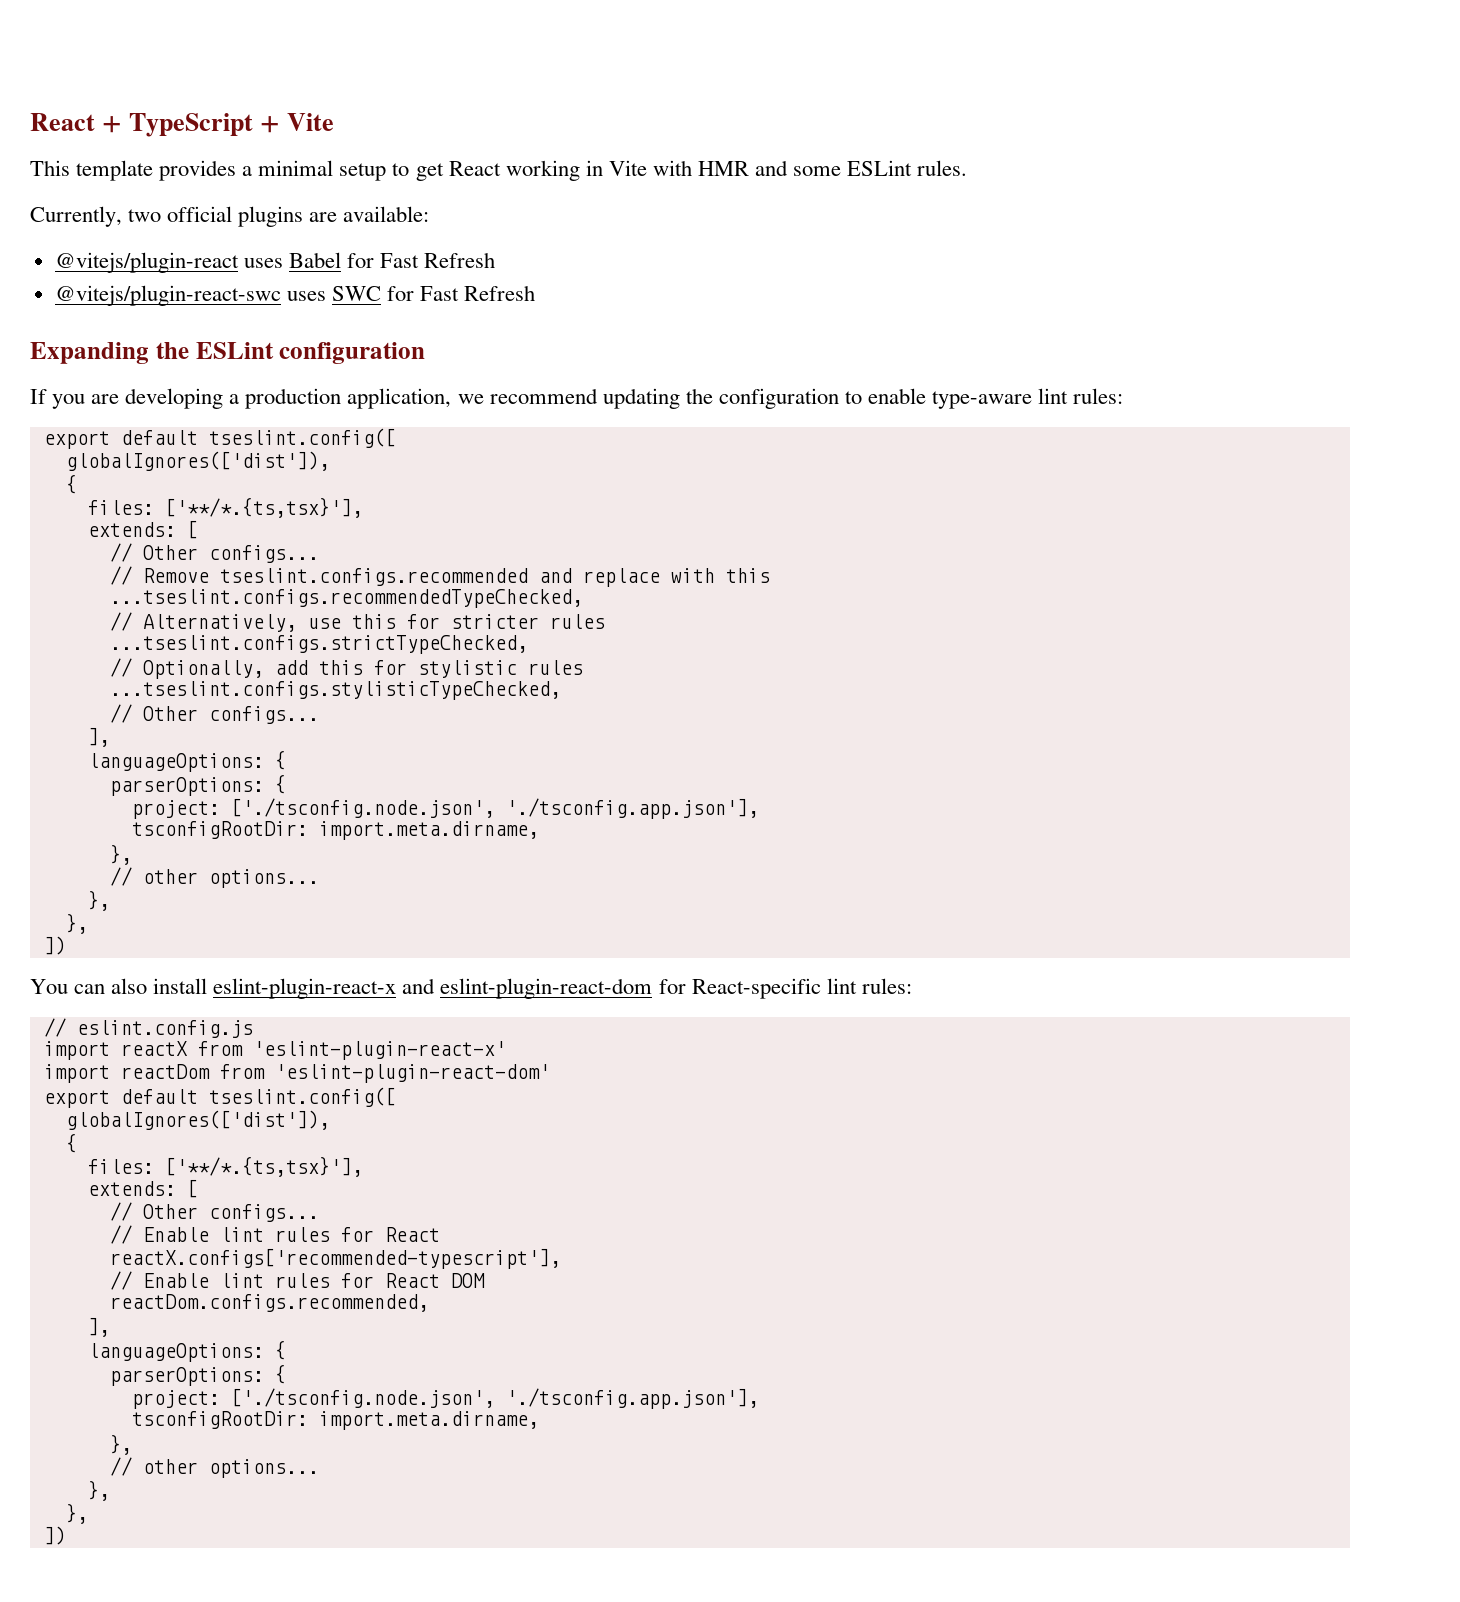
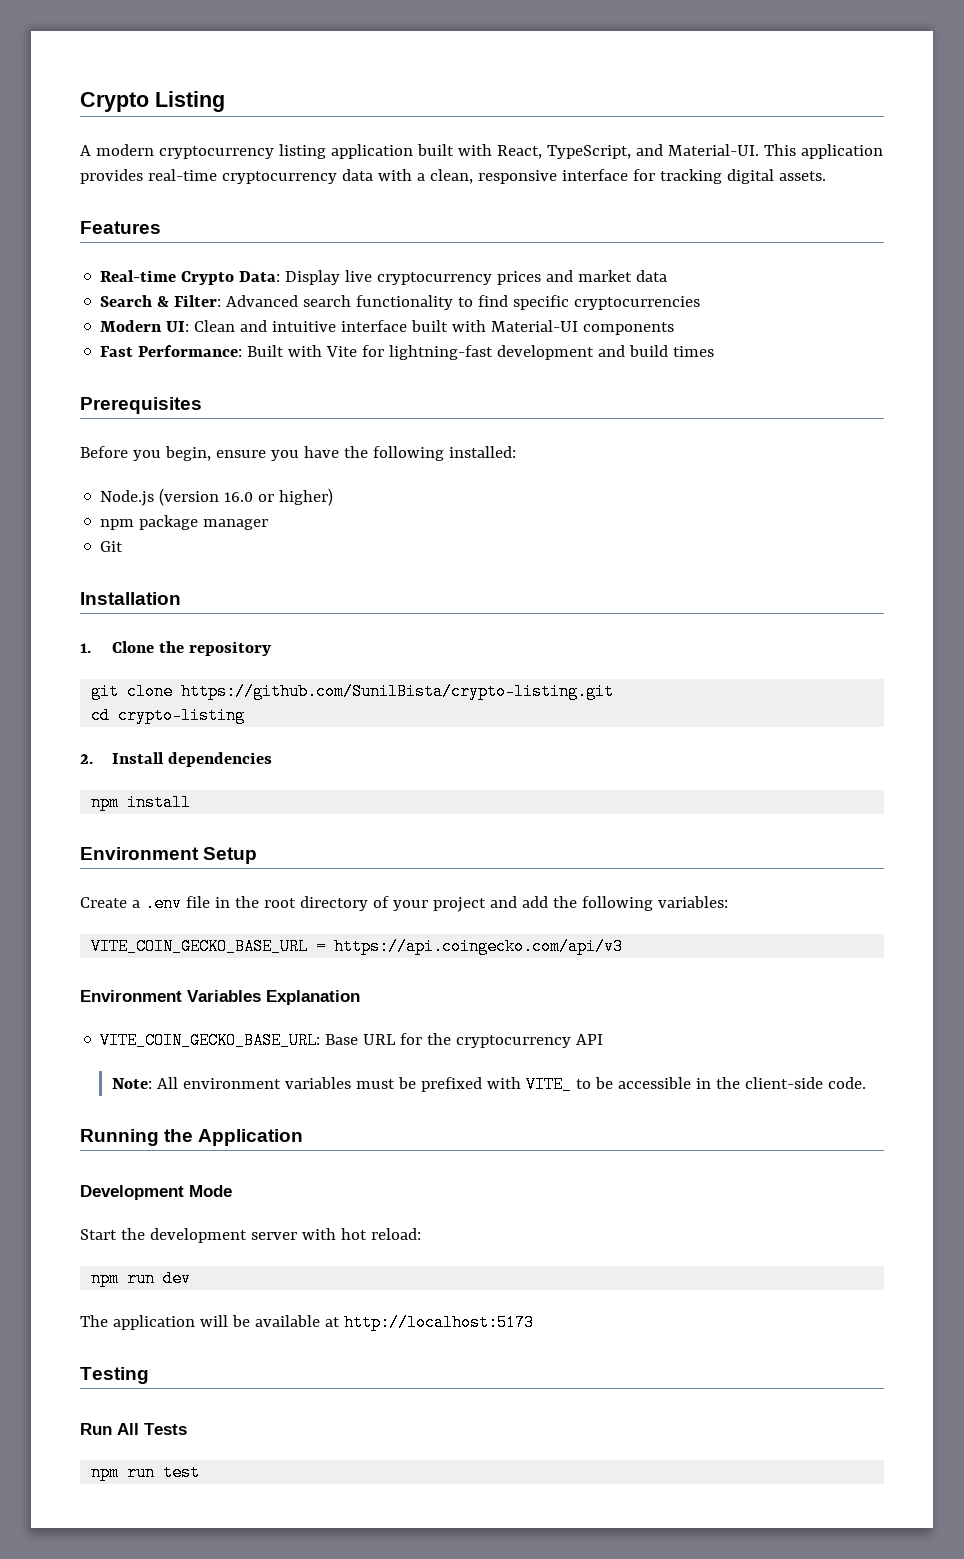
- React + TypeScript + Vite
- This template provides a minimal setup to get React working in Vite with HMR and some ESLint rules.
- Currently, two official plugins are available:
- @vitejs/plugin-react uses Babel for Fast Refresh
- @vitejs/plugin-react-swc uses SWC for Fast Refresh
- Expanding the ESLint configuration
- If you are developing a production application, we recommend updating the configuration to enable type-aware lint rules:
- export default tseslint.config([
- globalIgnores(['dist']),
- {
- files: ['**/*.{ts,tsx}'],
- extends: [
- // Other configs...
- // Remove tseslint.configs.recommended and replace with this
- ...tseslint.configs.recommendedTypeChecked,
- // Alternatively, use this for stricter rules
- ...tseslint.configs.strictTypeChecked,
- // Optionally, add this for stylistic rules
- ...tseslint.configs.stylisticTypeChecked,
- // Other configs...
- ],
- languageOptions: {
- parserOptions: {
- project: ['./tsconfig.node.json', './tsconfig.app.json'],
- tsconfigRootDir: import.meta.dirname,
- },
- // other options...
- },
- },
- ])
- You can also install eslint-plugin-react-x and eslint-plugin-react-dom for React-specific lint rules:
- // eslint.config.js
- import reactX from 'eslint-plugin-react-x'
- import reactDom from 'eslint-plugin-react-dom'
- export default tseslint.config([
- globalIgnores(['dist']),
- {
- files: ['**/*.{ts,tsx}'],
- extends: [
- // Other configs...
- // Enable lint rules for React
- reactX.configs['recommended-typescript'],
- // Enable lint rules for React DOM
- reactDom.configs.recommended,
- ],
- languageOptions: {
- parserOptions: {
- project: ['./tsconfig.node.json', './tsconfig.app.json'],
- tsconfigRootDir: import.meta.dirname,
- },
- // other options...
- },
- },
- ])
+ Crypto Listing
+ A modern cryptocurrency listing application built with React, TypeScript, and Material-UI. This application provides real-time cryptocurrency data with a clean, responsive interface for tracking digital assets.
+ Features
+ Real-time Crypto Data: Display live cryptocurrency prices and market data
+ Search & Filter: Advanced search functionality to find specific cryptocurrencies
+ Modern UI: Clean and intuitive interface built with Material-UI components
+ Fast Performance: Built with Vite for lightning-fast development and build times
+ Prerequisites
+ Before you begin, ensure you have the following installed:
+ Node.js (version 16.0 or higher)
+ npm package manager
+ Git
+ Installation
+ 1. Clone the repository
+ git clone https://github.com/SunilBista/crypto-listing.git
+ cd crypto-listing
+ 2. Install dependencies
+ npm install
+ Environment Setup
+ Create a .env file in the root directory of your project and add the following variables:
+ VITE_COIN_GECKO_BASE_URL = https://api.coingecko.com/api/v3
+ Environment Variables Explanation
+ VITE_COIN_GECKO_BASE_URL: Base URL for the cryptocurrency API
+ Note: All environment variables must be prefixed with VITE_ to be accessible in the client-side code.
+ Running the Application
+ Development Mode
+ Start the development server with hot reload:
+ npm run dev
+ The application will be available at http://localhost:5173
+ Testing
+ Run All Tests
+ npm run test

